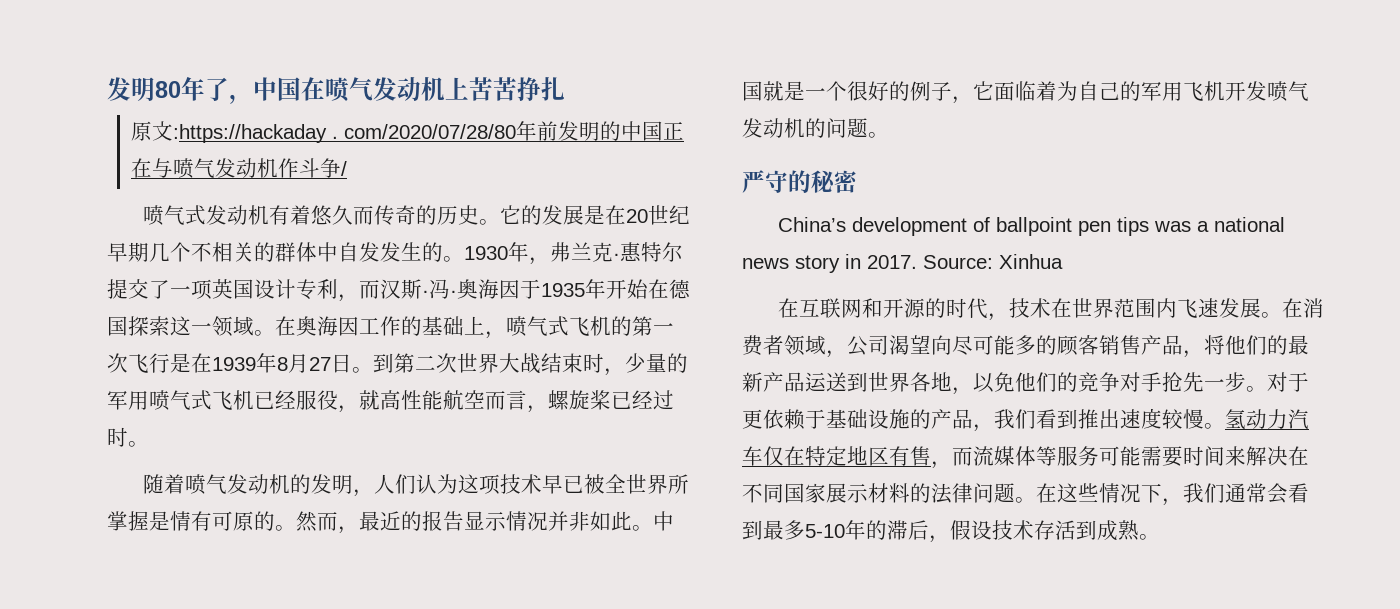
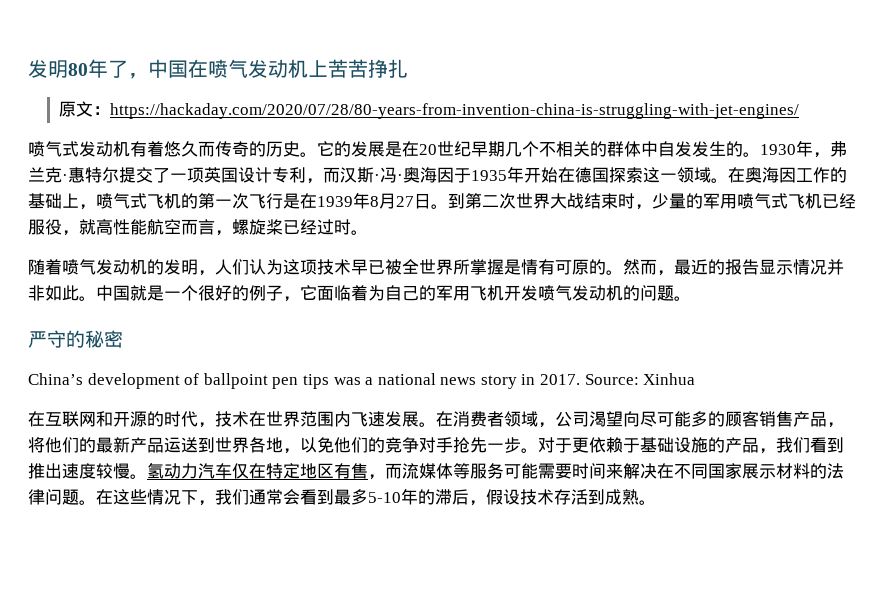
- 原文:https://hackaday . com/2020/07/28/80年前发明的中国正在与喷气发动机作斗争/
+ 原文：https://hackaday.com/2020/07/28/80-years-from-invention-china-is-struggling-with-jet-engines/

